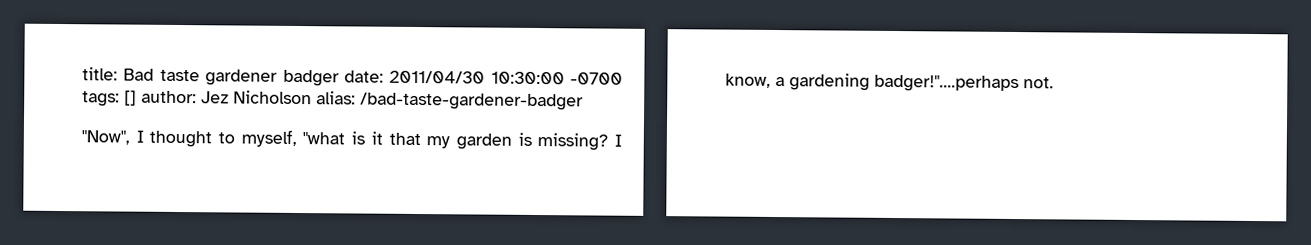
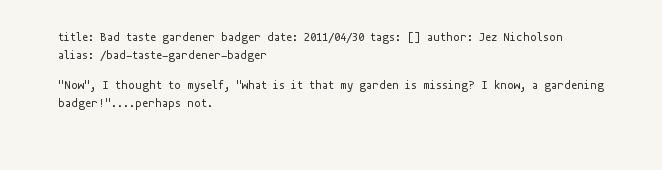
- title: Bad taste gardener badger date: 2011/04/30 10:30:00 -0700 tags: [] author: Jez Nicholson alias: /bad-taste-gardener-badger
+ title: Bad taste gardener badger date: 2011/04/30 tags: [] author: Jez Nicholson alias: /bad-taste-gardener-badger

